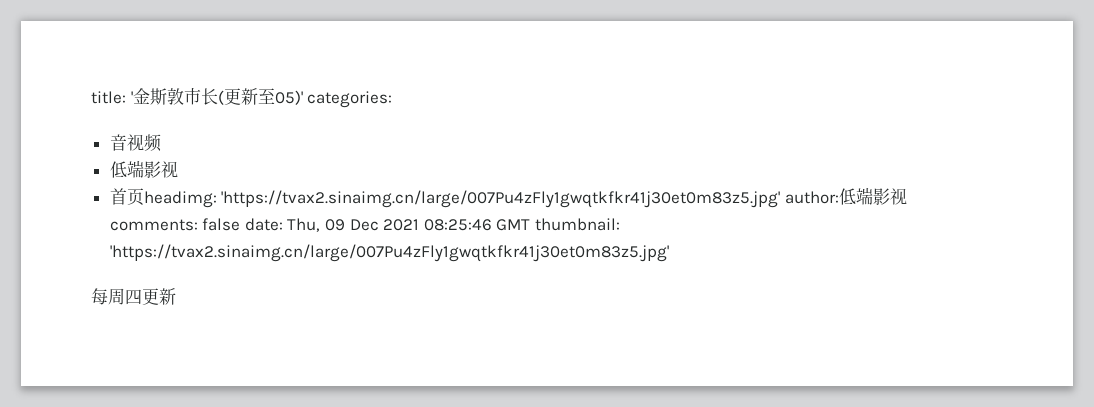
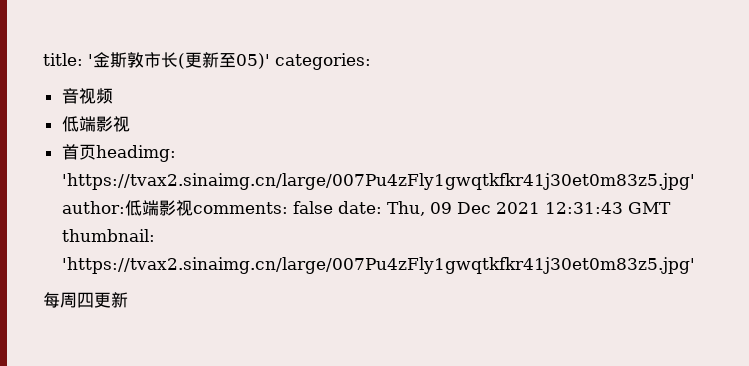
- 首页headimg: 'https://tvax2.sinaimg.cn/large/007Pu4zFly1gwqtkfkr41j30et0m83z5.jpg' author:低端影视comments: false date: Thu, 09 Dec 2021 08:25:46 GMT thumbnail: 'https://tvax2.sinaimg.cn/large/007Pu4zFly1gwqtkfkr41j30et0m83z5.jpg'
+ 首页headimg: 'https://tvax2.sinaimg.cn/large/007Pu4zFly1gwqtkfkr41j30et0m83z5.jpg' author:低端影视comments: false date: Thu, 09 Dec 2021 12:31:43 GMT thumbnail: 'https://tvax2.sinaimg.cn/large/007Pu4zFly1gwqtkfkr41j30et0m83z5.jpg'

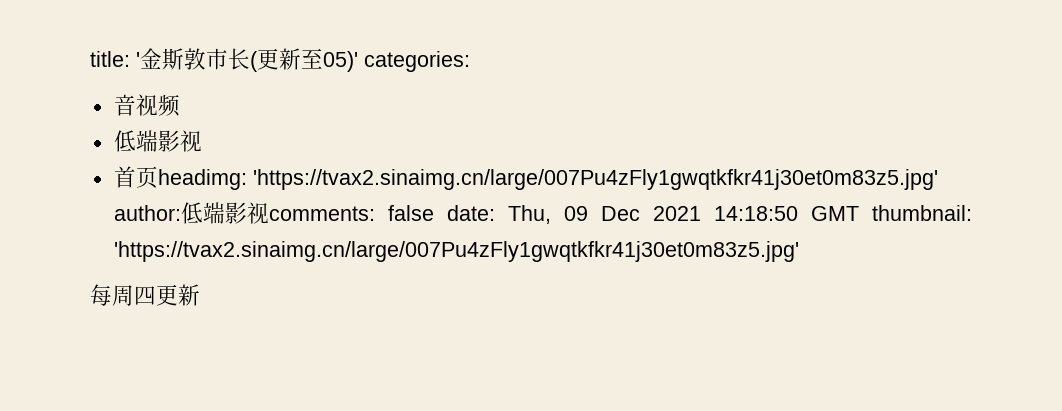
- 首页headimg: 'https://tvax2.sinaimg.cn/large/007Pu4zFly1gwqtkfkr41j30et0m83z5.jpg' author:低端影视comments: false date: Thu, 09 Dec 2021 12:31:43 GMT thumbnail: 'https://tvax2.sinaimg.cn/large/007Pu4zFly1gwqtkfkr41j30et0m83z5.jpg'
+ 首页headimg: 'https://tvax2.sinaimg.cn/large/007Pu4zFly1gwqtkfkr41j30et0m83z5.jpg' author:低端影视comments: false date: Thu, 09 Dec 2021 14:18:50 GMT thumbnail: 'https://tvax2.sinaimg.cn/large/007Pu4zFly1gwqtkfkr41j30et0m83z5.jpg'

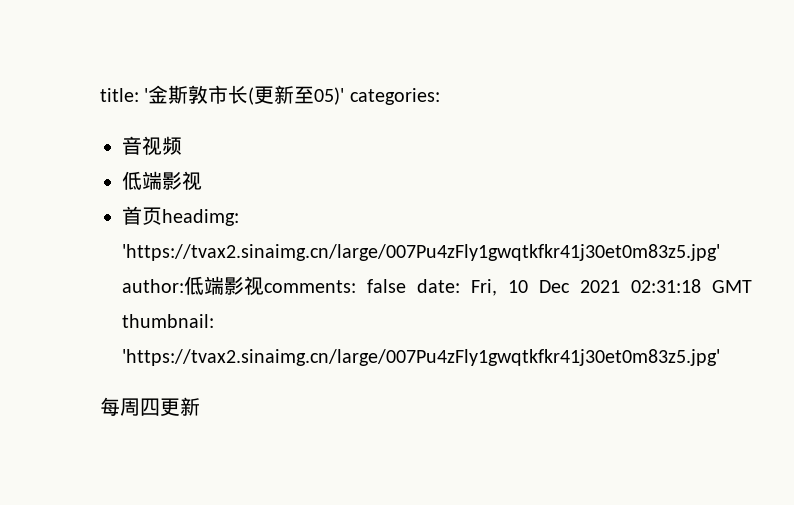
- 首页headimg: 'https://tvax2.sinaimg.cn/large/007Pu4zFly1gwqtkfkr41j30et0m83z5.jpg' author:低端影视comments: false date: Thu, 09 Dec 2021 14:18:50 GMT thumbnail: 'https://tvax2.sinaimg.cn/large/007Pu4zFly1gwqtkfkr41j30et0m83z5.jpg'
+ 首页headimg: 'https://tvax2.sinaimg.cn/large/007Pu4zFly1gwqtkfkr41j30et0m83z5.jpg' author:低端影视comments: false date: Fri, 10 Dec 2021 02:31:18 GMT thumbnail: 'https://tvax2.sinaimg.cn/large/007Pu4zFly1gwqtkfkr41j30et0m83z5.jpg'

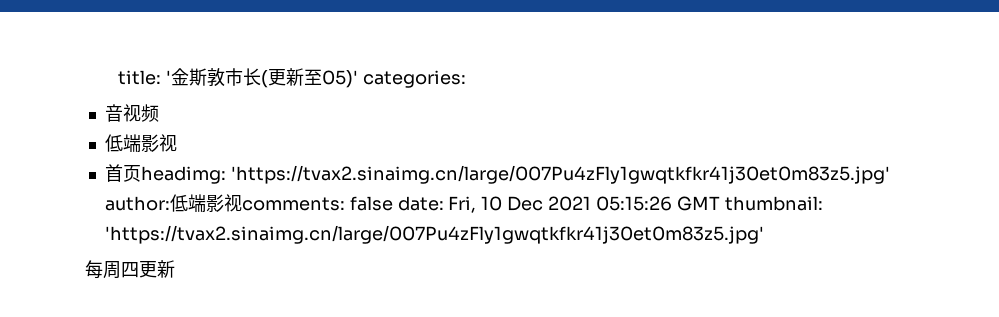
- 首页headimg: 'https://tvax2.sinaimg.cn/large/007Pu4zFly1gwqtkfkr41j30et0m83z5.jpg' author:低端影视comments: false date: Fri, 10 Dec 2021 02:31:18 GMT thumbnail: 'https://tvax2.sinaimg.cn/large/007Pu4zFly1gwqtkfkr41j30et0m83z5.jpg'
+ 首页headimg: 'https://tvax2.sinaimg.cn/large/007Pu4zFly1gwqtkfkr41j30et0m83z5.jpg' author:低端影视comments: false date: Fri, 10 Dec 2021 05:15:26 GMT thumbnail: 'https://tvax2.sinaimg.cn/large/007Pu4zFly1gwqtkfkr41j30et0m83z5.jpg'

